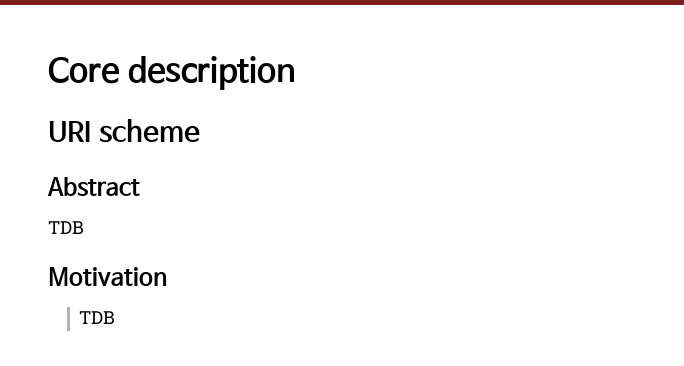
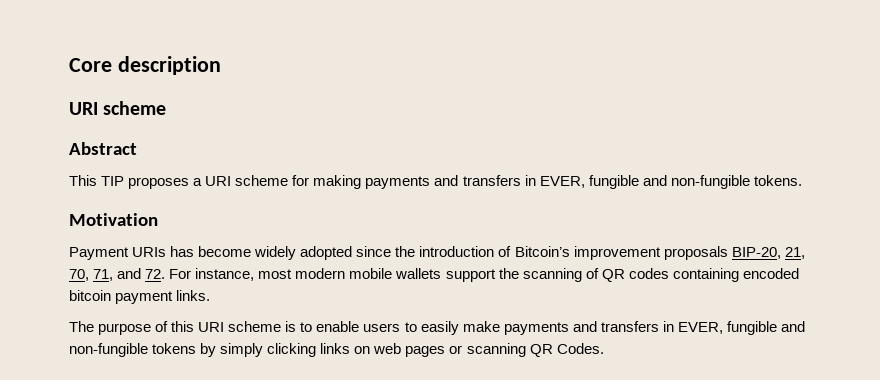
  Abstract
- TDB
+ This TIP proposes a URI scheme for making payments and transfers in EVER, fungible and non-fungible tokens.
  Motivation
- TDB
+ Payment URIs has become widely adopted since the introduction of Bitcoin’s improvement proposals BIP-20, 21, 70, 71, and 72. For instance, most modern mobile wallets support the scanning of QR codes containing encoded bitcoin payment links.
+ The purpose of this URI scheme is to enable users to easily make payments and transfers in EVER, fungible and non-fungible tokens by simply clicking links on web pages or scanning QR Codes.

